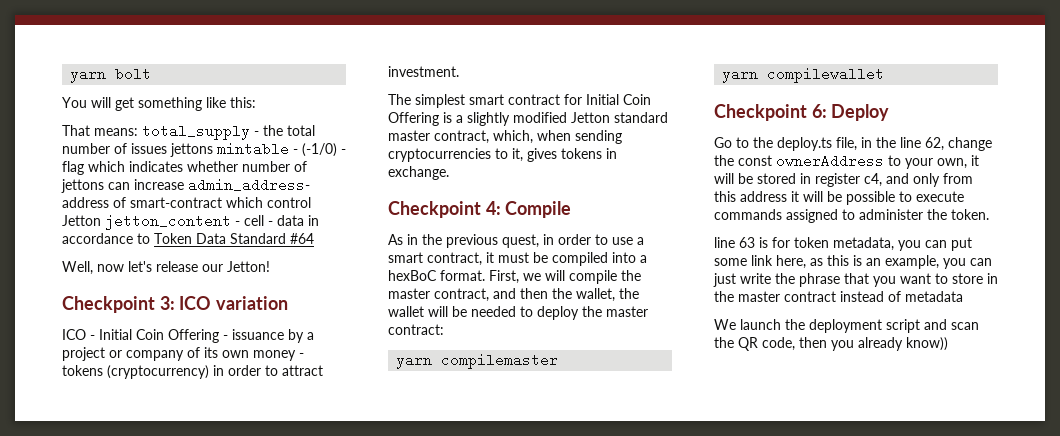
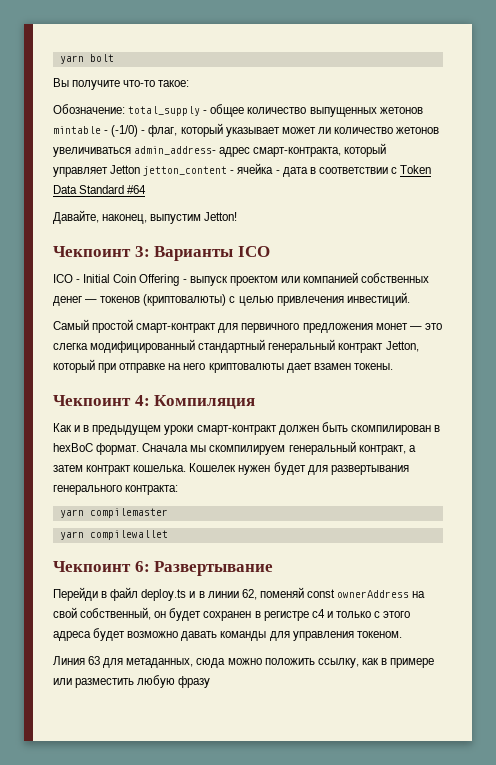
- You will get something like this:
- That means: total_supply - the total number of issues jettons mintable - (-1/0) - flag which indicates whether number of jettons can increase admin_address- address of smart-contract which control Jetton jetton_content - cell - data in accordance to Token Data Standard #64
- Well, now let's release our Jetton!
- Checkpoint 3: ICO variation
+ Вы получите что-то такое:
+ Обозначение: total_supply - общее количество выпущенных жетонов mintable - (-1/0) - флаг, который указывает может ли количество жетонов увеличиваться admin_address- адрес смарт-контракта, который управляет Jetton jetton_content - ячейка - дата в соответствии с Token Data Standard #64
+ Давайте, наконец, выпустим Jetton!
+ Чекпоинт 3: Варианты ICO
- ICO - Initial Coin Offering - issuance by a project or company of its own money - tokens (cryptocurrency) in order to attract investment.
- The simplest smart contract for Initial Coin Offering is a slightly modified Jetton standard master contract, which, when sending cryptocurrencies to it, gives tokens in exchange.
- Checkpoint 4: Compile
- As in the previous quest, in order to use a smart contract, it must be compiled into a hexBoC format. First, we will compile the master contract, and then the wallet, the wallet will be needed to deploy the master contract:
+ ICO - Initial Coin Offering - выпуск проектом или компанией собственных денег — токенов (криптовалюты) с целью привлечения инвестиций.
+ Самый простой смарт-контракт для первичного предложения монет — это слегка модифицированный стандартный генеральный контракт Jetton, который при отправке на него криптовалюты дает взамен токены.
+ Чекпоинт 4: Компиляция
+ Как и в предыдущем уроки смарт-контракт должен быть скомпилирован в hexBoC формат. Сначала мы скомпилируем генеральный контракт, а затем контракт кошелька. Кошелек нужен будет для развертывания генерального контракта:
  yarn compilemaster
  yarn compilewallet
- Checkpoint 6: Deploy
- Go to the deploy.ts file, in the line 62, change the const ownerAddress to your own, it will be stored in register c4, and only from this address it will be possible to execute commands assigned to administer the token.
- line 63 is for token metadata, you can put some link here, as this is an example, you can just write the phrase that you want to store in the master contract instead of metadata
- We launch the deployment script and scan the QR code, then you already know))
+ Чекпоинт 6: Развертывание
+ Перейди в файл deploy.ts и в линии 62, поменяй const ownerAddress на свой собственный, он будет сохранен в регистре c4 и только с этого адреса будет возможно давать команды для управления токеном.
+ Линия 63 для метаданных, сюда можно положить ссылку, как в примере или разместить любую фразу

